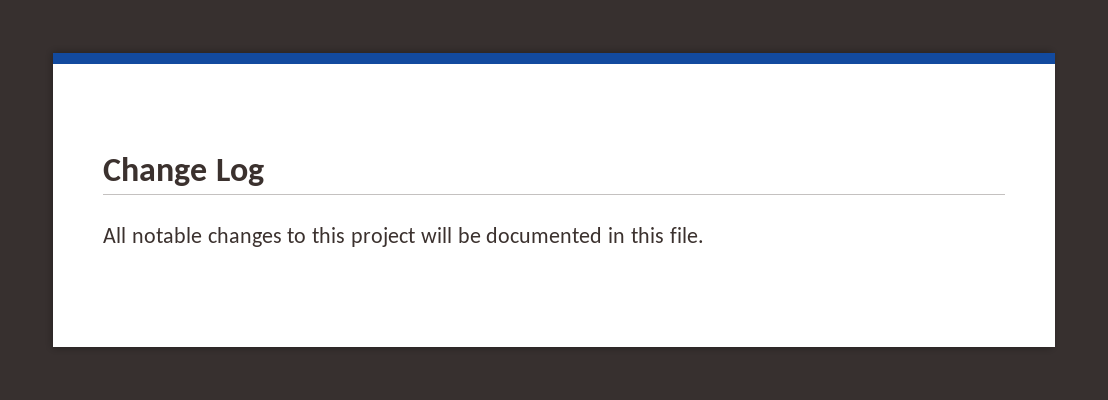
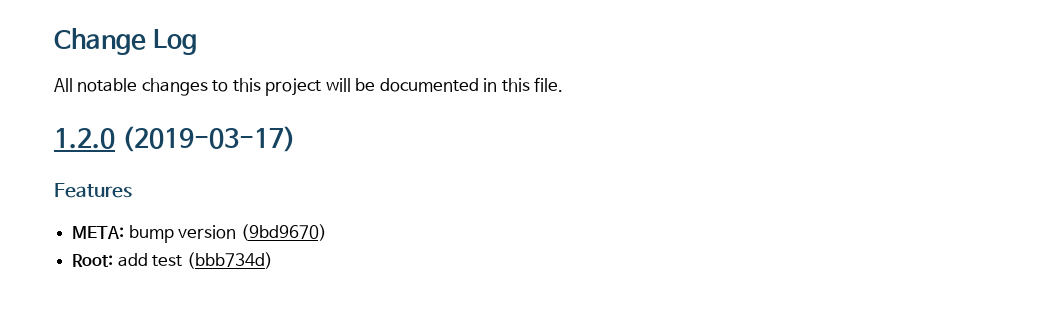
+ 1.2.0 (2019-03-17)
+ Features
+ META: bump version (9bd9670)
+ Root: add test (bbb734d)

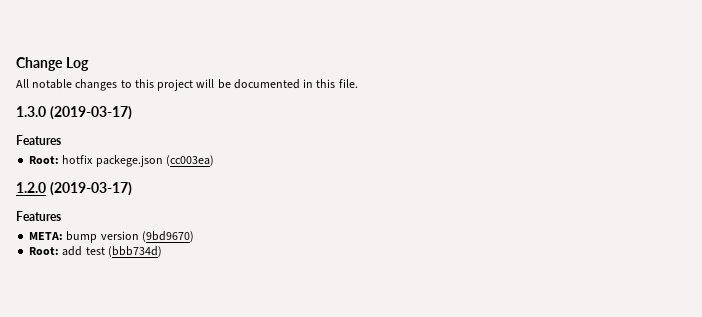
+ 1.3.0 (2019-03-17)
+ Features
+ Root: hotfix packege.json (cc003ea)

